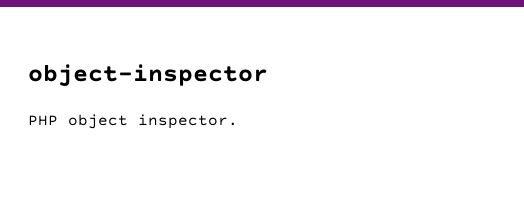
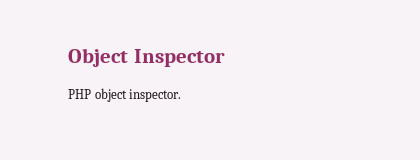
- object-inspector
+ Object Inspector

